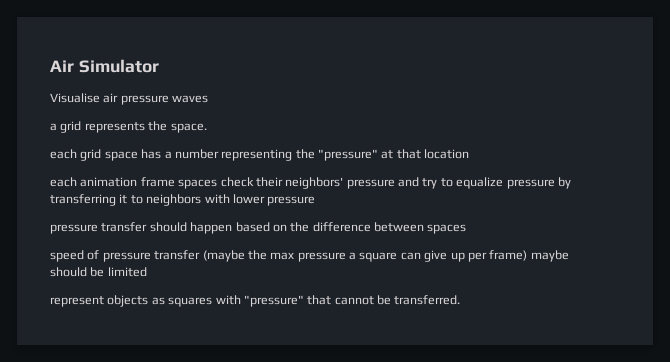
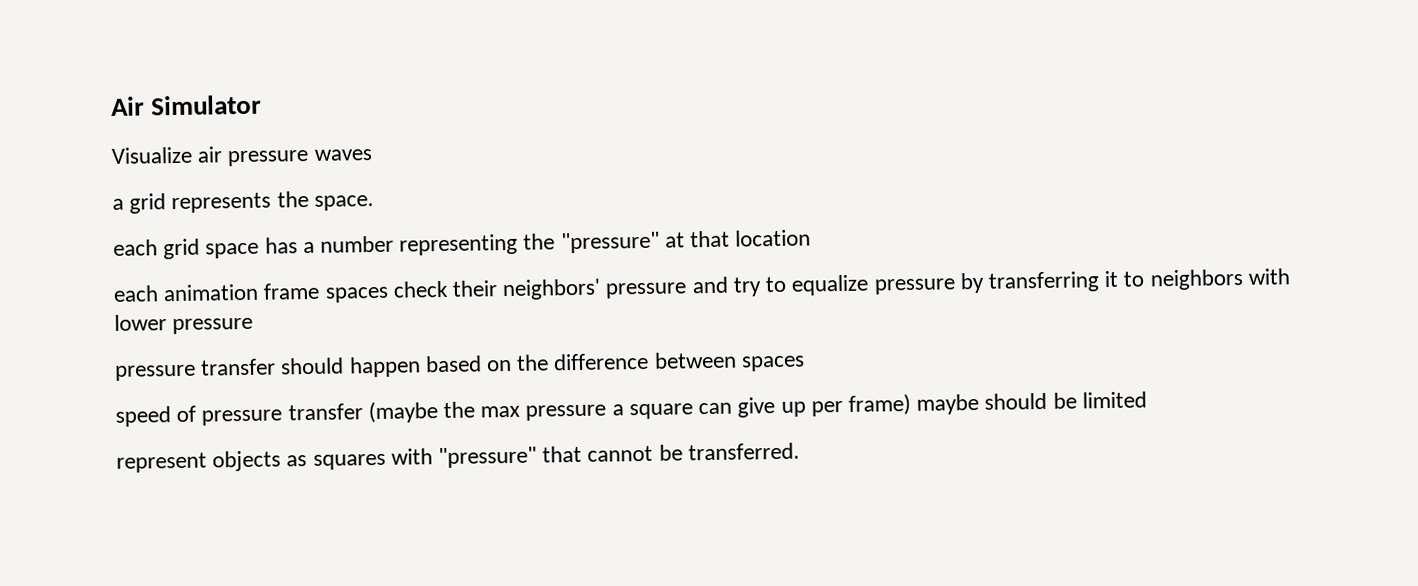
- Visualise air pressure waves
+ Visualize air pressure waves

